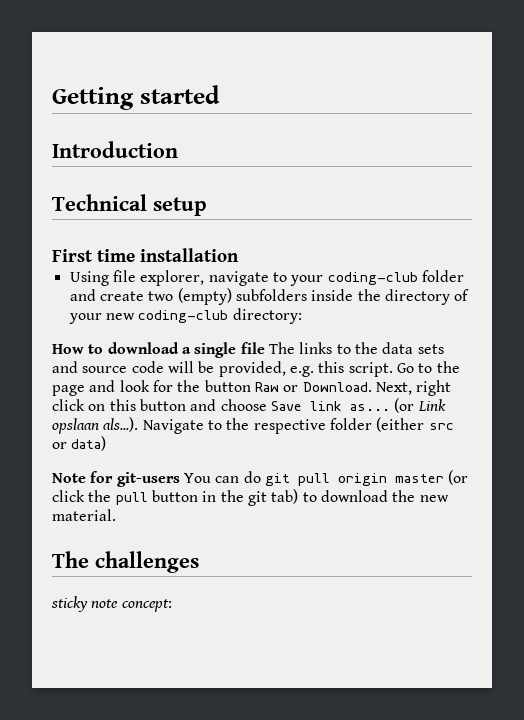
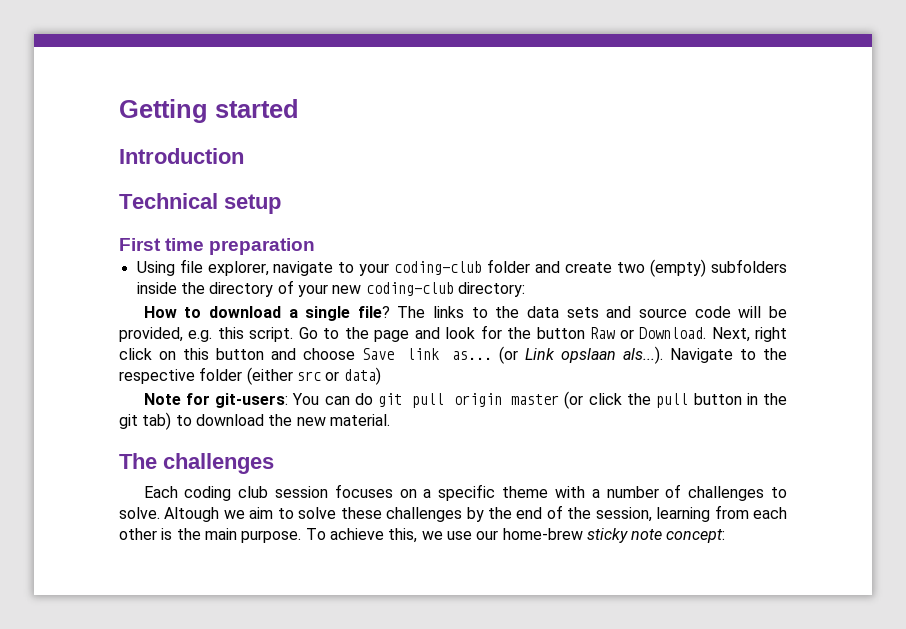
- First time installation
+ First time preparation
- How to download a single file The links to the data sets and source code will be provided, e.g. this script.
+ How to download a single file? The links to the data sets and source code will be provided, e.g. this script.
- Note for git-users You can do git pull origin master (or click the pull button in the git tab) to download the new material.
+ Note for git-users: You can do git pull origin master (or click the pull button in the git tab) to download the new material.
- sticky note concept:
+ Each coding club session focuses on a specific theme with a number of challenges to solve. Altough we aim to solve these challenges by the end of the session, learning from each other is the main purpose. To achieve this, we use our home-brew sticky note concept:

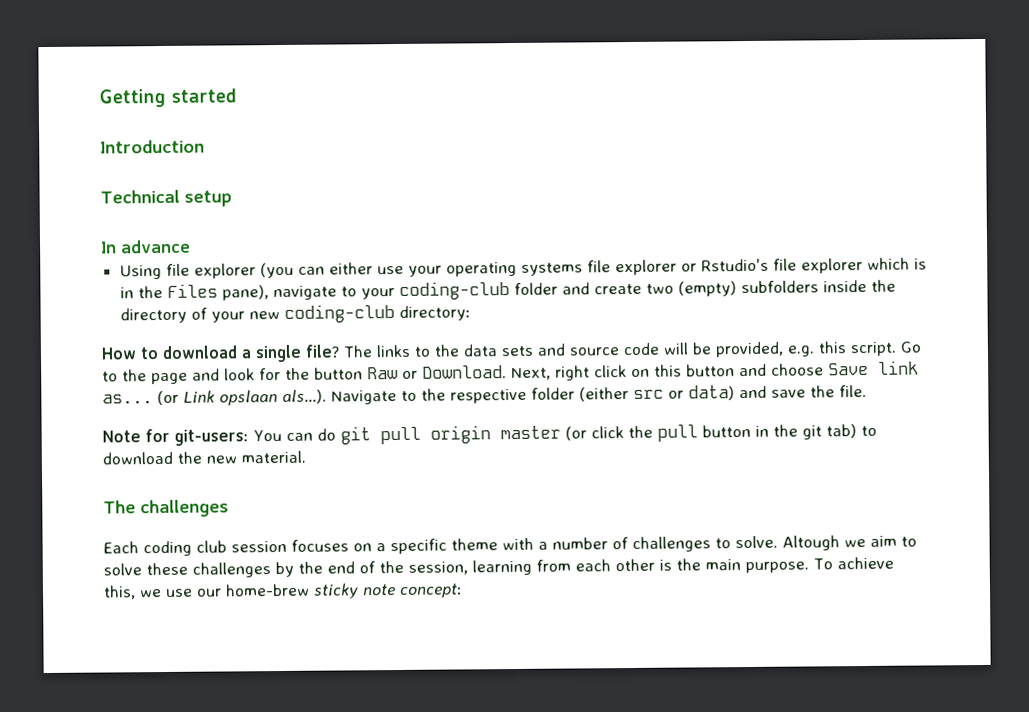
- First time preparation
+ In advance
- Using file explorer, navigate to your coding-club folder and create two (empty) subfolders inside the directory of your new coding-club directory:
+ Using file explorer (you can either use your operating systems file explorer or Rstudio's file explorer which is in the Files pane), navigate to your coding-club folder and create two (empty) subfolders inside the directory of your new coding-club directory:
- (or Link opslaan als...). Navigate to the respective folder (either src or data)
+ (or Link opslaan als...). Navigate to the respective folder (either src or data) and save the file.

